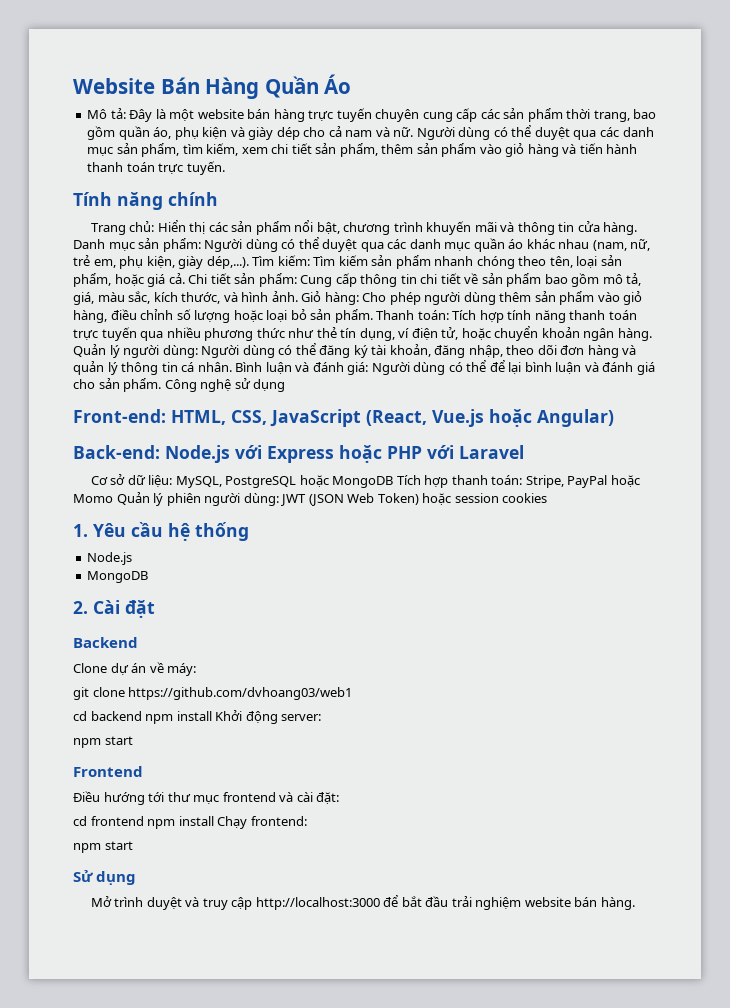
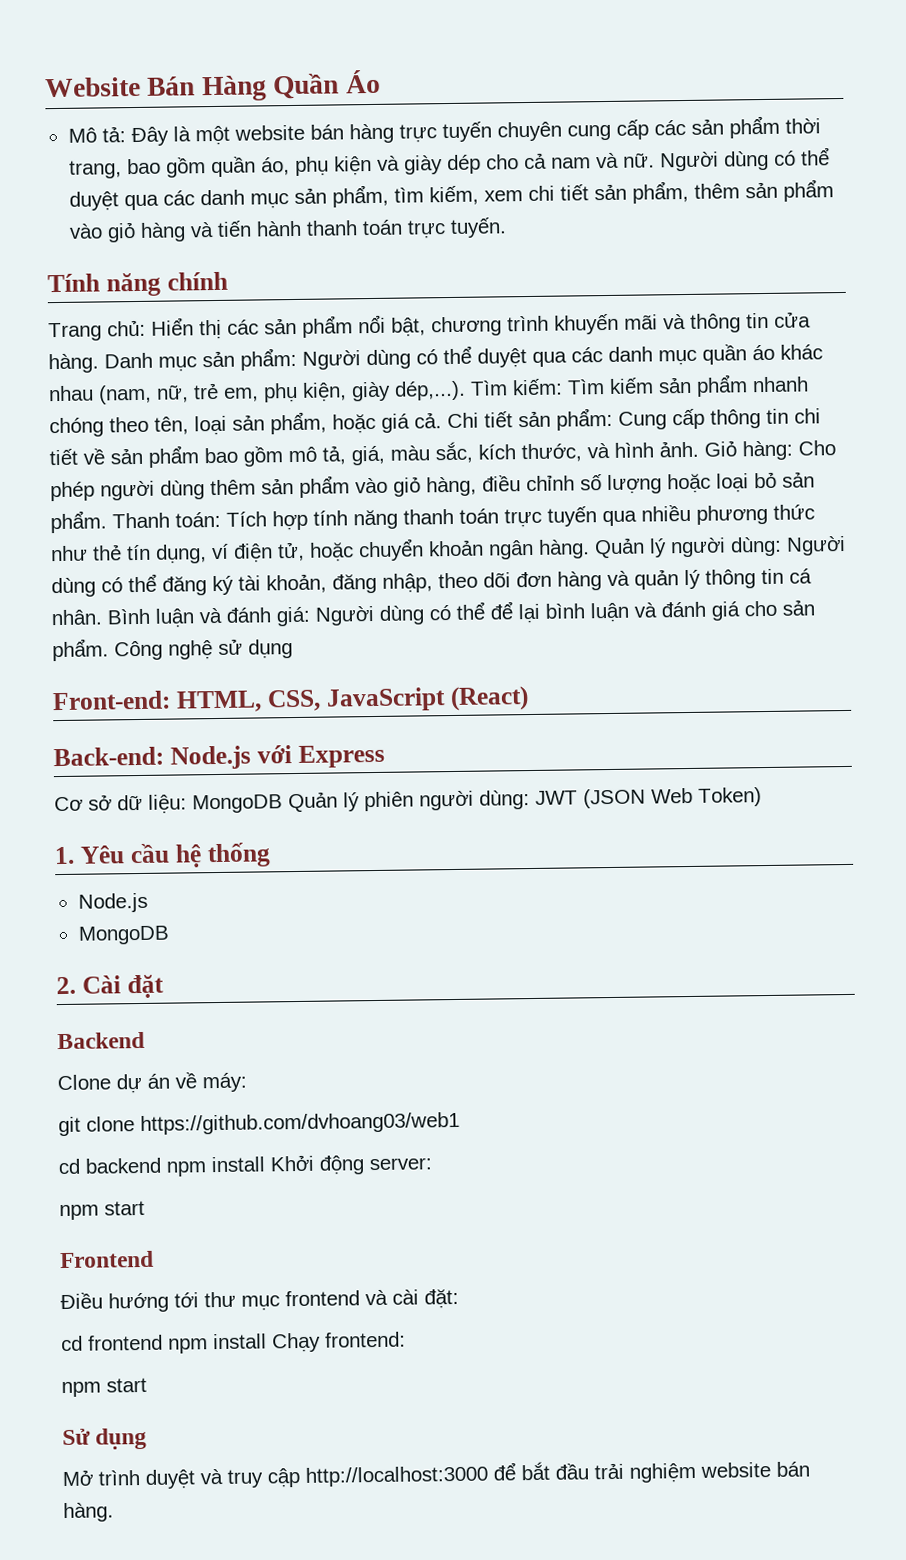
- Front-end: HTML, CSS, JavaScript (React, Vue.js hoặc Angular)
+ Front-end: HTML, CSS, JavaScript (React)
- Back-end: Node.js với Express hoặc PHP với Laravel
+ Back-end: Node.js với Express
- Cơ sở dữ liệu: MySQL, PostgreSQL hoặc MongoDB Tích hợp thanh toán: Stripe, PayPal hoặc Momo Quản lý phiên người dùng: JWT (JSON Web Token) hoặc session cookies
+ Cơ sở dữ liệu: MongoDB Quản lý phiên người dùng: JWT (JSON Web Token)

